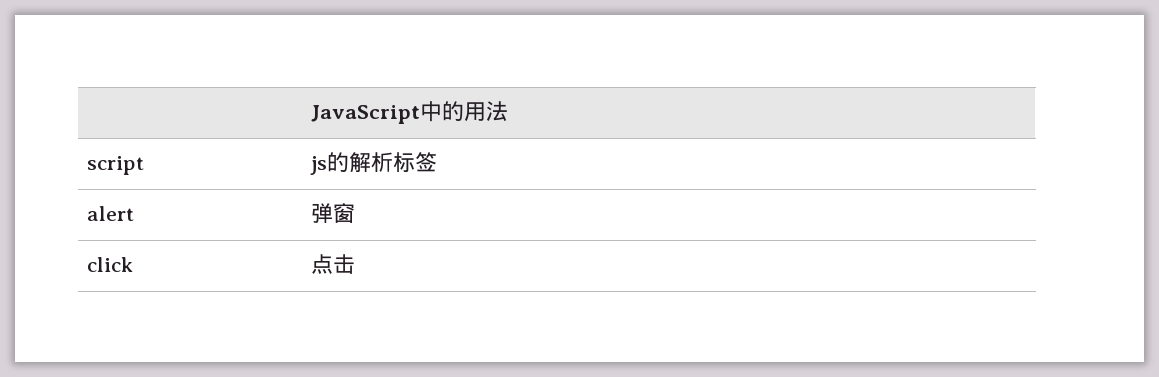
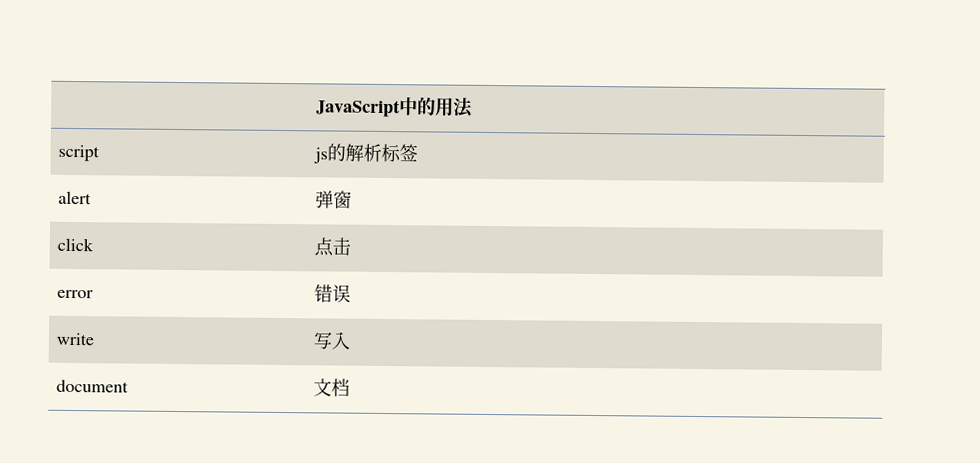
+ error | 错误
+ write | 写入
+ document | 文档

